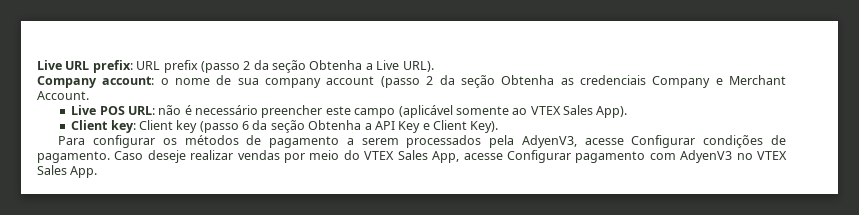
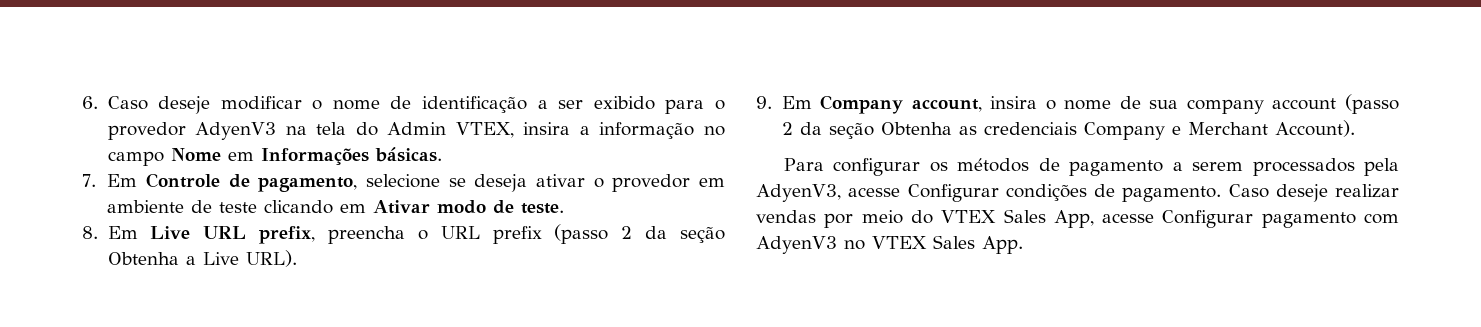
- Live URL prefix: URL prefix (passo 2 da seção Obtenha a Live URL).
+ 6. Caso deseje modificar o nome de identificação a ser exibido para o provedor AdyenV3 na tela do Admin VTEX, insira a informação no campo Nome em Informações básicas.
+ 7. Em Controle de pagamento, selecione se deseja ativar o provedor em ambiente de teste clicando em Ativar modo de teste.
+ 8. Em Live URL prefix, preencha o URL prefix (passo 2 da seção Obtenha a Live URL).
- Company account: o nome de sua company account (passo 2 da seção Obtenha as credenciais Company e Merchant Account.
- Live POS URL: não é necessário preencher este campo (aplicável somente ao VTEX Sales App).
- Client key: Client key (passo 6 da seção Obtenha a API Key e Client Key).
+ 9. Em Company account, insira o nome de sua company account (passo 2 da seção Obtenha as credenciais Company e Merchant Account).

